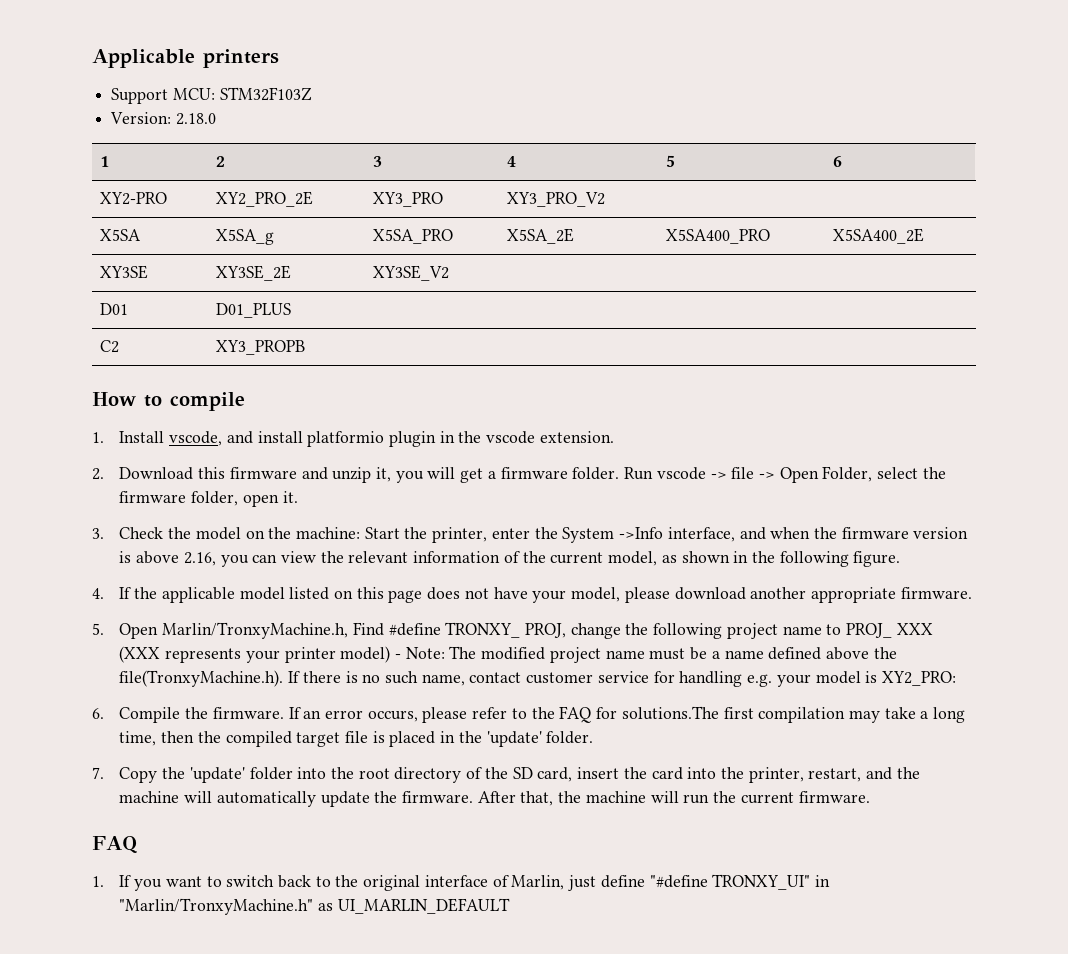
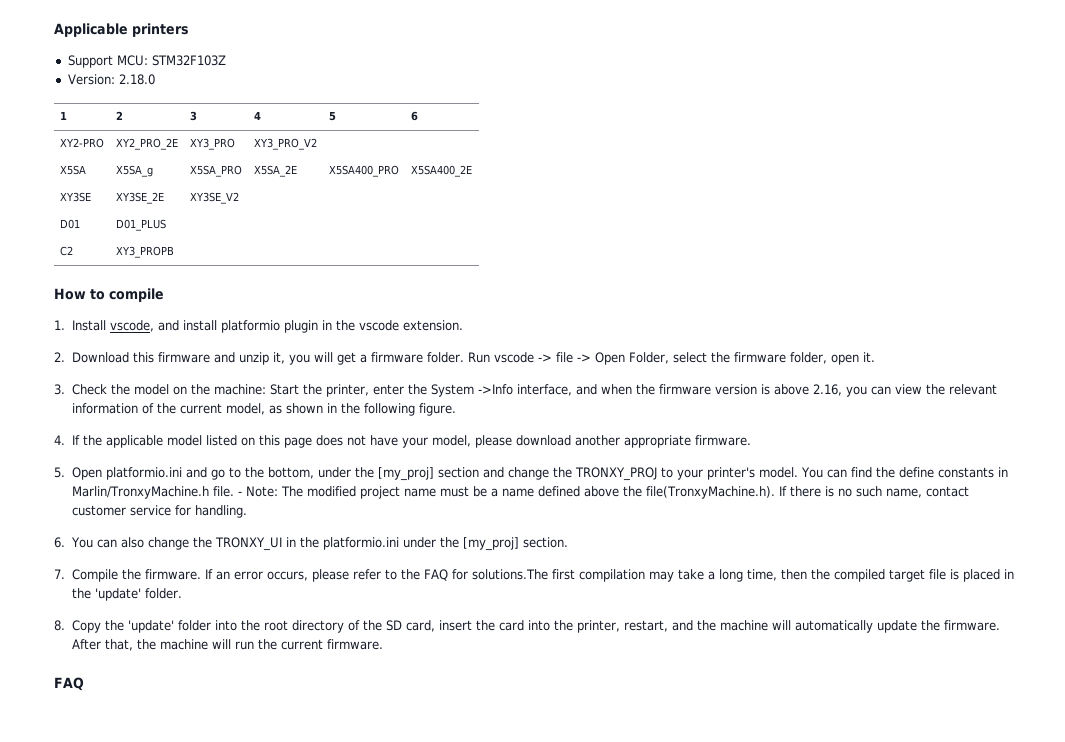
- 5. Open Marlin/TronxyMachine.h, Find #define TRONXY_ PROJ, change the following project name to PROJ_ XXX (XXX represents your printer model) - Note: The modified project name must be a name defined above the file(TronxyMachine.h). If there is no such name, contact customer service for handling e.g. your model is XY2_PRO:
- 6. Compile the firmware.
+ 5. Open platformio.ini and go to the bottom, under the [my_proj] section and change the TRONXY_PROJ to your printer's model. You can find the define constants in Marlin/TronxyMachine.h file. - Note: The modified project name must be a name defined above the file(TronxyMachine.h). If there is no such name, contact customer service for handling.
+ 6. You can also change the TRONXY_UI in the platformio.ini under the [my_proj] section.
+ 7. Compile the firmware.
- 7. Copy the 'update' folder into the root directory of the SD card, insert the card into the printer, restart, and the machine will automatically update the firmware.
+ 8. Copy the 'update' folder into the root directory of the SD card, insert the card into the printer, restart, and the machine will automatically update the firmware.
- 1. If you want to switch back to the original interface of Marlin, just define "#define TRONXY_UI" in "Marlin/TronxyMachine.h" as UI_MARLIN_DEFAULT

